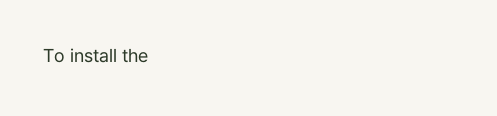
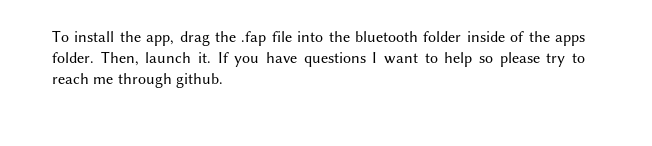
- To install the
+ To install the app, drag the .fap file into the bluetooth folder inside of the apps folder. Then, launch it. If you have questions I want to help so please try to reach me through github.

